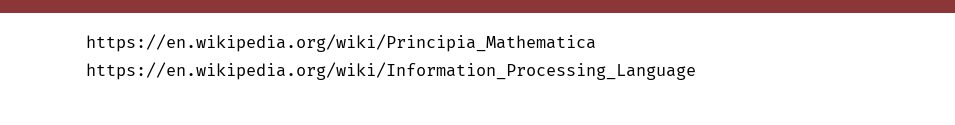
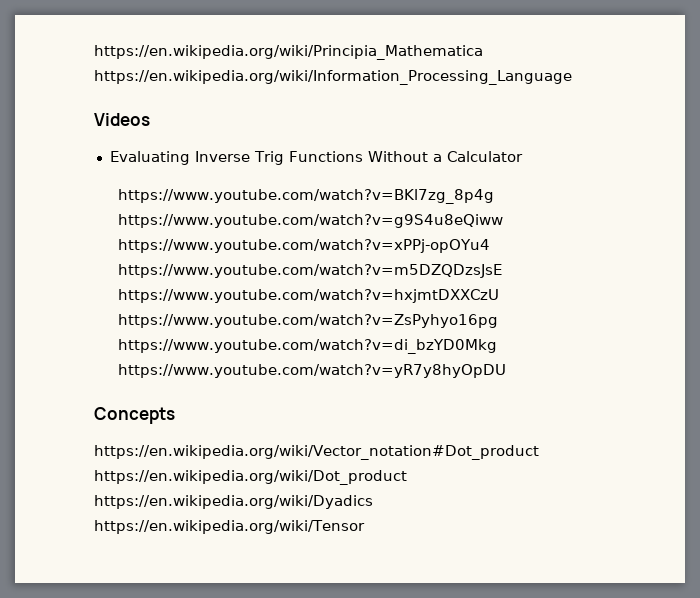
+ Videos
+ Evaluating Inverse Trig Functions Without a Calculator
+ https://www.youtube.com/watch?v=BKl7zg_8p4g https://www.youtube.com/watch?v=g9S4u8eQiww https://www.youtube.com/watch?v=xPPj-opOYu4 https://www.youtube.com/watch?v=m5DZQDzsJsE https://www.youtube.com/watch?v=hxjmtDXXCzU https://www.youtube.com/watch?v=ZsPyhyo16pg https://www.youtube.com/watch?v=di_bzYD0Mkg https://www.youtube.com/watch?v=yR7y8hyOpDU
+ Concepts
+ https://en.wikipedia.org/wiki/Vector_notation#Dot_product https://en.wikipedia.org/wiki/Dot_product https://en.wikipedia.org/wiki/Dyadics https://en.wikipedia.org/wiki/Tensor

